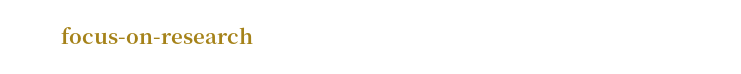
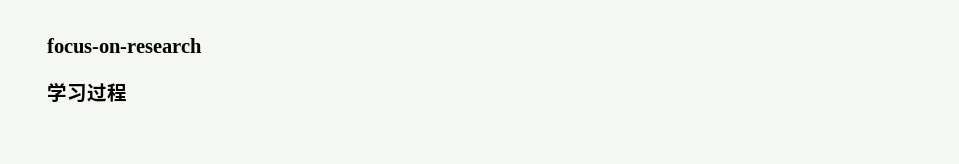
+ 学习过程

